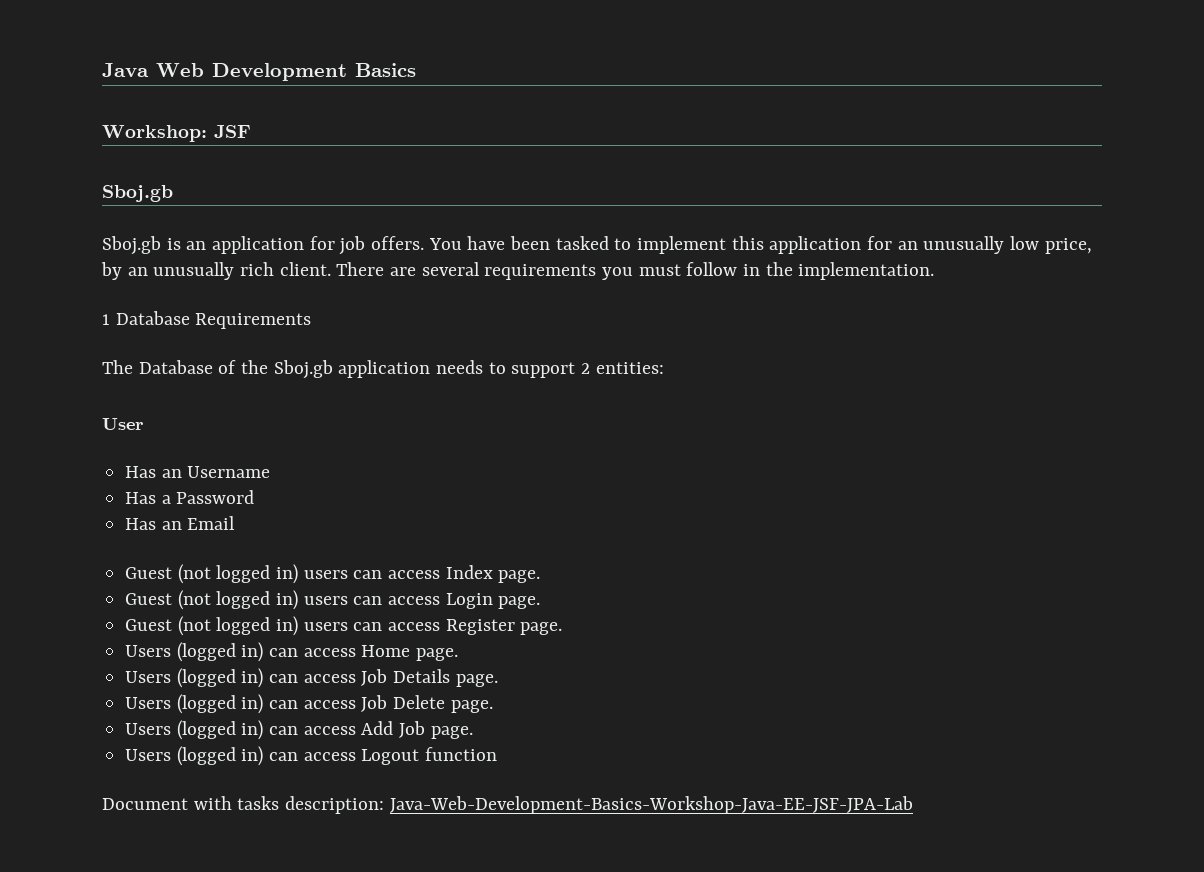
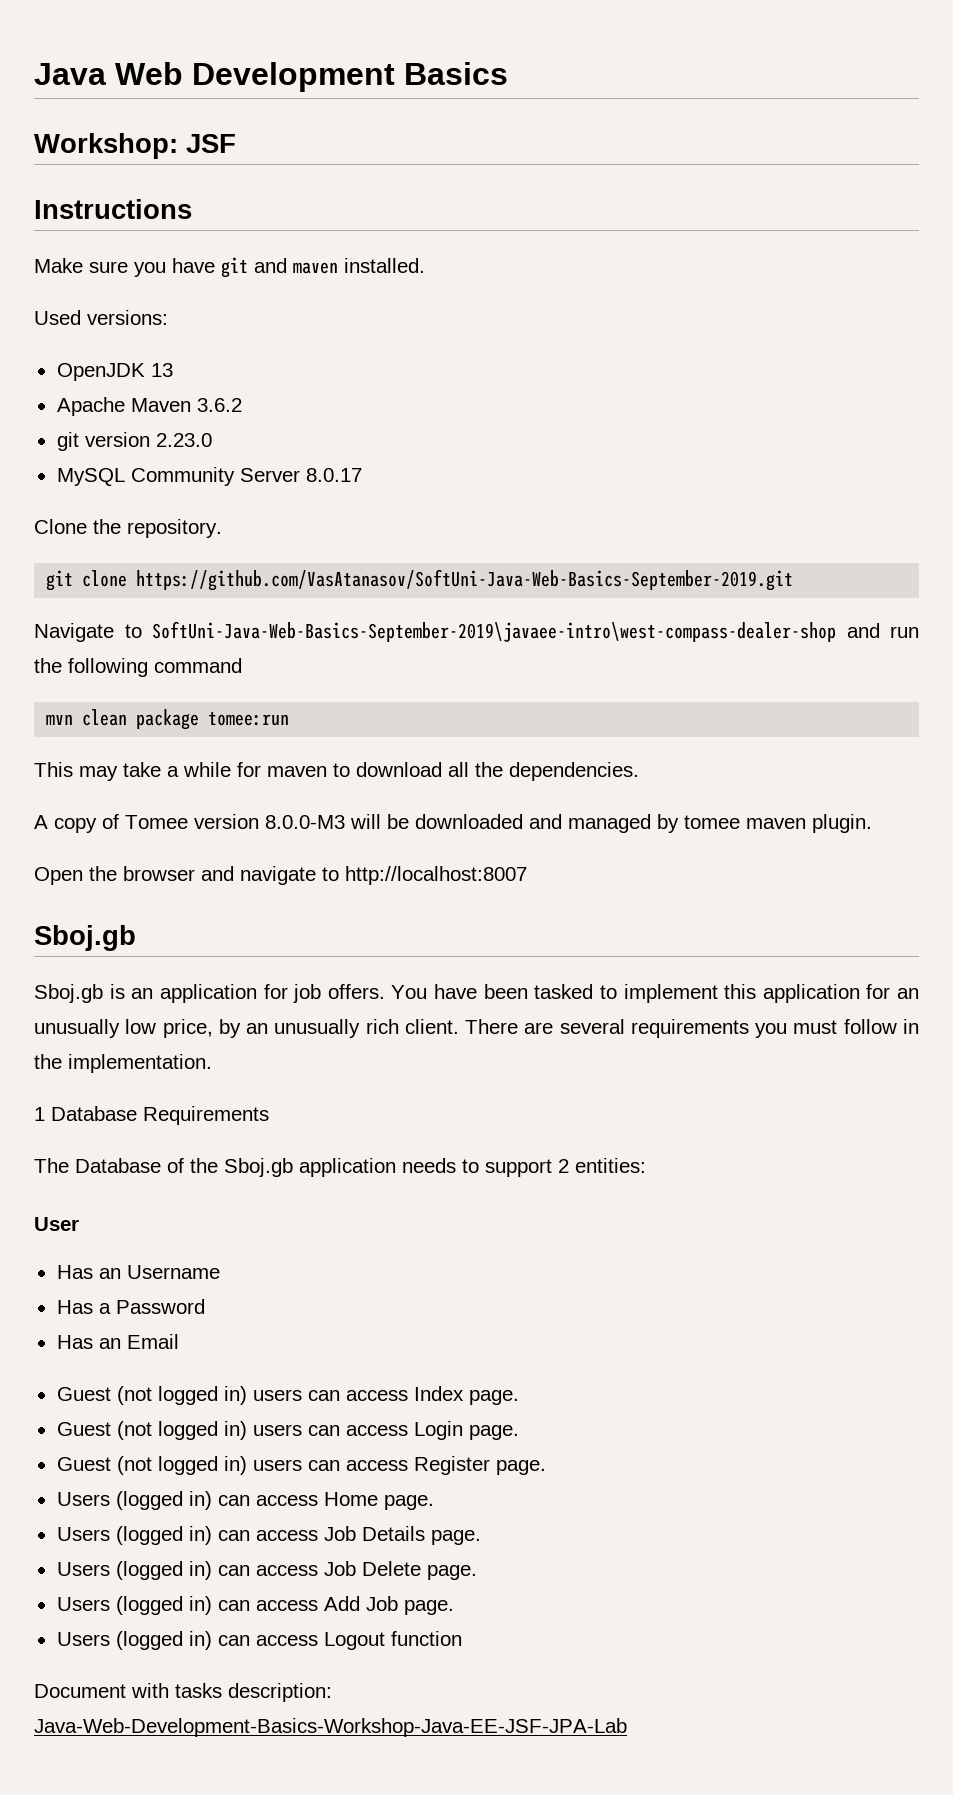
+ Instructions
+ Make sure you have git and maven installed.
+ Used versions:
+ OpenJDK 13
+ Apache Maven 3.6.2
+ git version 2.23.0
+ MySQL Community Server 8.0.17
+ Clone the repository.
+ git clone https://github.com/VasAtanasov/SoftUni-Java-Web-Basics-September-2019.git
+ Navigate to SoftUni-Java-Web-Basics-September-2019\javaee-intro\west-compass-dealer-shop and run the following command
+ mvn clean package tomee:run
+ This may take a while for maven to download all the dependencies.
+ A copy of Tomee version 8.0.0-M3 will be downloaded and managed by tomee maven plugin.
+ Open the browser and navigate to http://localhost:8007

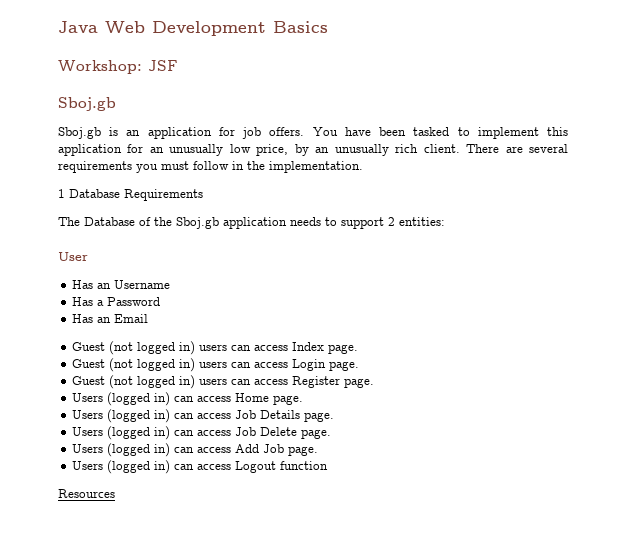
- Instructions
- Make sure you have git and maven installed.
- Used versions:
- OpenJDK 13
- Apache Maven 3.6.2
- git version 2.23.0
- MySQL Community Server 8.0.17
- Clone the repository.
- git clone https://github.com/VasAtanasov/SoftUni-Java-Web-Basics-September-2019.git
- Navigate to SoftUni-Java-Web-Basics-September-2019\javaee-intro\west-compass-dealer-shop and run the following command
- mvn clean package tomee:run
- This may take a while for maven to download all the dependencies.
- A copy of Tomee version 8.0.0-M3 will be downloaded and managed by tomee maven plugin.
- Open the browser and navigate to http://localhost:8007
- Document with tasks description: Java-Web-Development-Basics-Workshop-Java-EE-JSF-JPA-Lab
+ Resources

